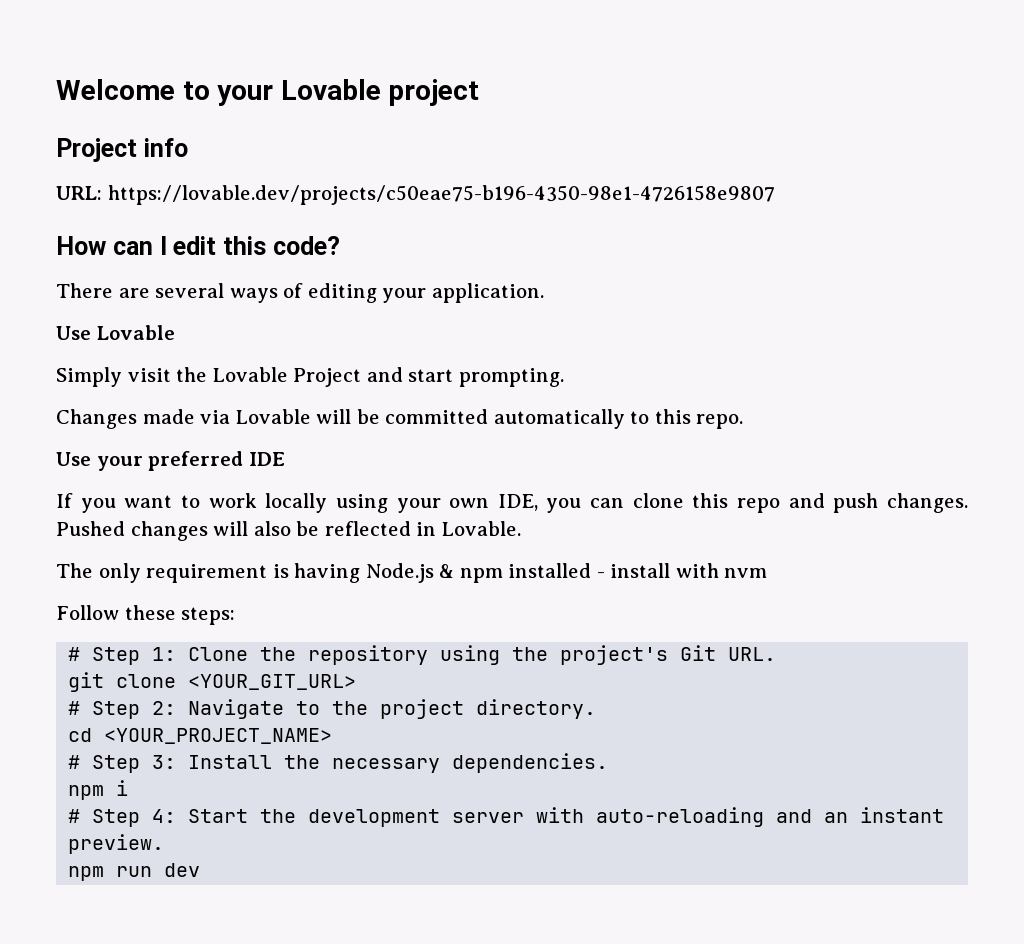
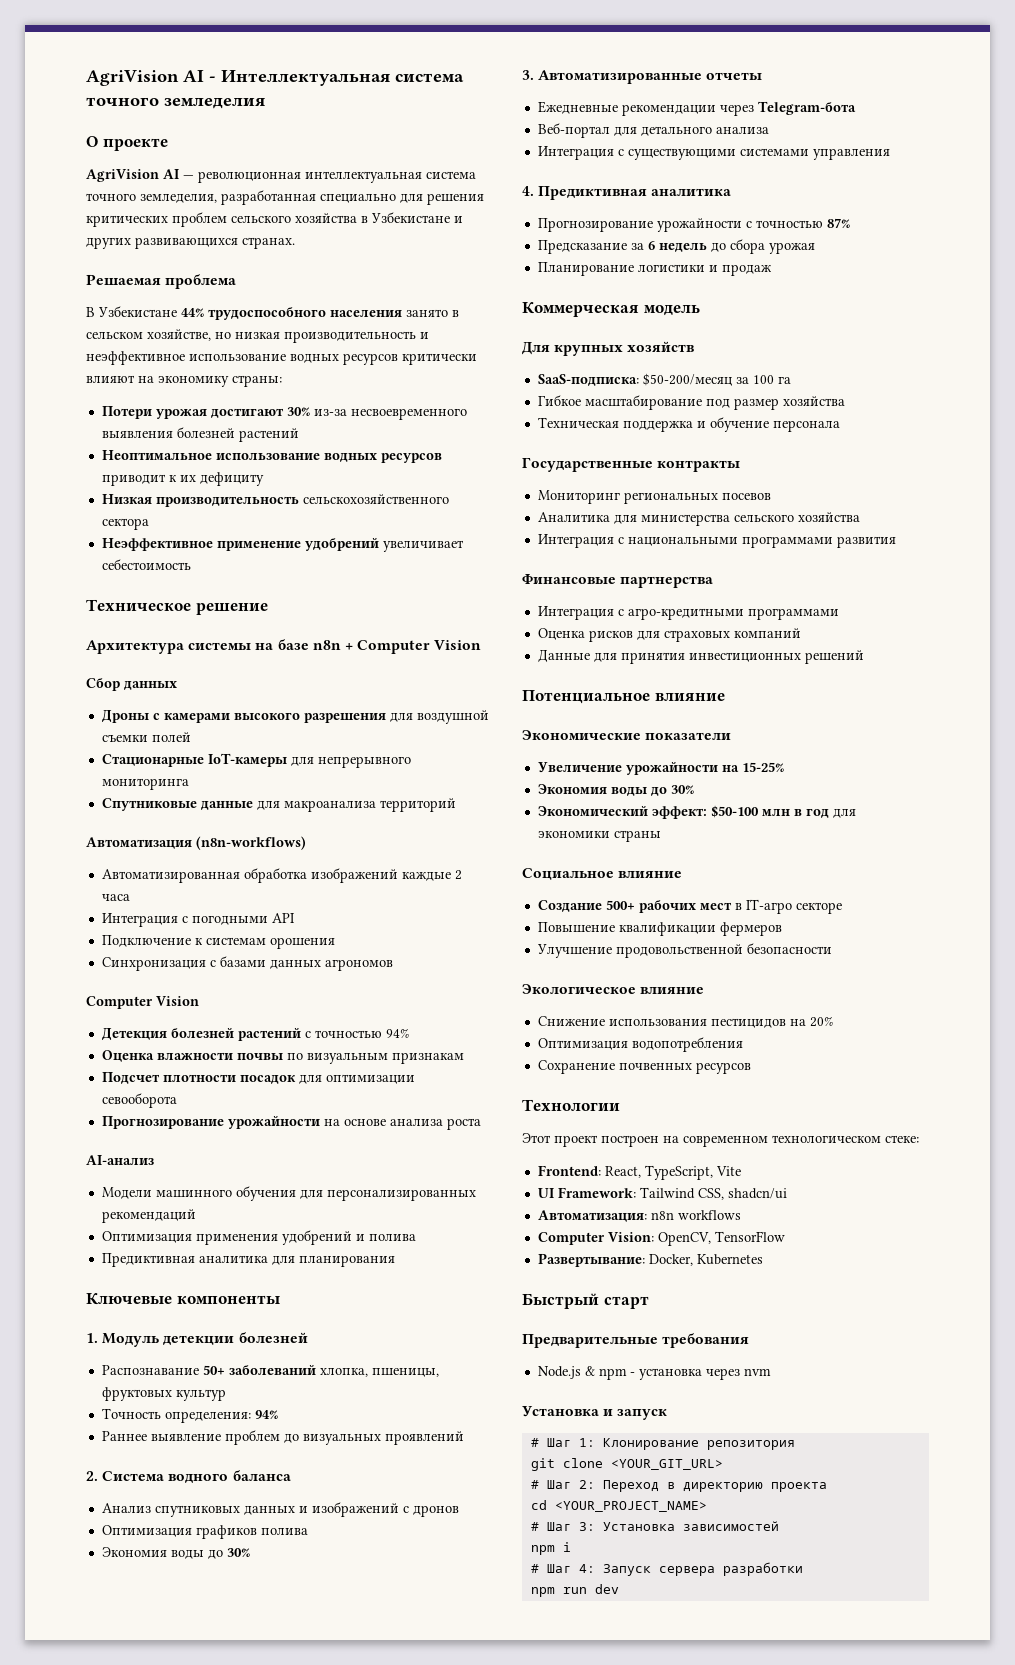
- Welcome to your Lovable project
- Project info
- URL: https://lovable.dev/projects/c50eae75-b196-4350-98e1-4726158e9807
- How can I edit this code?
- There are several ways of editing your application.
- Use Lovable
- Simply visit the Lovable Project and start prompting.
- Changes made via Lovable will be committed automatically to this repo.
- Use your preferred IDE
- If you want to work locally using your own IDE, you can clone this repo and push changes. Pushed changes will also be reflected in Lovable.
- The only requirement is having Node.js & npm installed - install with nvm
- Follow these steps:
- # Step 1: Clone the repository using the project's Git URL.
+ AgriVision AI - Интеллектуальная система точного земледелия
+ О проекте
+ AgriVision AI — революционная интеллектуальная система точного земледелия, разработанная специально для решения критических проблем сельского хозяйства в Узбекистане и других развивающихся странах.
+ Решаемая проблема
+ В Узбекистане 44% трудоспособного населения занято в сельском хозяйстве, но низкая производительность и неэффективное использование водных ресурсов критически влияют на экономику страны:
+ Потери урожая достигают 30% из-за несвоевременного выявления болезней растений
+ Неоптимальное использование водных ресурсов приводит к их дефициту
+ Низкая производительность сельскохозяйственного сектора
+ Неэффективное применение удобрений увеличивает себестоимость
+ Техническое решение
+ Архитектура системы на базе n8n + Computer Vision
+ Сбор данных
+ Дроны с камерами высокого разрешения для воздушной съемки полей
+ Стационарные IoT-камеры для непрерывного мониторинга
+ Спутниковые данные для макроанализа территорий
+ Автоматизация (n8n-workflows)
+ Автоматизированная обработка изображений каждые 2 часа
+ Интеграция с погодными API
+ Подключение к системам орошения
+ Синхронизация с базами данных агрономов
+ Computer Vision
+ Детекция болезней растений с точностью 94%
+ Оценка влажности почвы по визуальным признакам
+ Подсчет плотности посадок для оптимизации севооборота
+ Прогнозирование урожайности на основе анализа роста
+ AI-анализ
+ Модели машинного обучения для персонализированных рекомендаций
+ Оптимизация применения удобрений и полива
+ Предиктивная аналитика для планирования
+ Ключевые компоненты
+ 1. Модуль детекции болезней
+ Распознавание 50+ заболеваний хлопка, пшеницы, фруктовых культур
+ Точность определения: 94%
+ Раннее выявление проблем до визуальных проявлений
+ 2. Система водного баланса
+ Анализ спутниковых данных и изображений с дронов
+ Оптимизация графиков полива
+ Экономия воды до 30%
+ 3. Автоматизированные отчеты
+ Ежедневные рекомендации через Telegram-бота
+ Веб-портал для детального анализа
+ Интеграция с существующими системами управления
+ 4. Предиктивная аналитика
+ Прогнозирование урожайности с точностью 87%
+ Предсказание за 6 недель до сбора урожая
+ Планирование логистики и продаж
+ Коммерческая модель
+ Для крупных хозяйств
+ SaaS-подписка: $50-200/месяц за 100 га
+ Гибкое масштабирование под размер хозяйства
+ Техническая поддержка и обучение персонала
+ Государственные контракты
+ Мониторинг региональных посевов
+ Аналитика для министерства сельского хозяйства
+ Интеграция с национальными программами развития
+ Финансовые партнерства
+ Интеграция с агро-кредитными программами
+ Оценка рисков для страховых компаний
+ Данные для принятия инвестиционных решений
+ Потенциальное влияние
+ Экономические показатели
+ Увеличение урожайности на 15-25%
+ Экономия воды до 30%
+ Экономический эффект: $50-100 млн в год для экономики страны
+ Социальное влияние
+ Создание 500+ рабочих мест в IT-агро секторе
+ Повышение квалификации фермеров
+ Улучшение продовольственной безопасности
+ Экологическое влияние
+ Снижение использования пестицидов на 20%
+ Оптимизация водопотребления
+ Сохранение почвенных ресурсов
+ Технологии
+ Этот проект построен на современном технологическом стеке:
+ Frontend: React, TypeScript, Vite
+ UI Framework: Tailwind CSS, shadcn/ui
+ Автоматизация: n8n workflows
+ Computer Vision: OpenCV, TensorFlow
+ Развертывание: Docker, Kubernetes
+ Быстрый старт
+ Предварительные требования
+ Node.js & npm - установка через nvm
+ Установка и запуск
+ # Шаг 1: Клонирование репозитория
  git clone <YOUR_GIT_URL>
- # Step 2: Navigate to the project directory.
+ # Шаг 2: Переход в директорию проекта
  cd <YOUR_PROJECT_NAME>
- # Step 3: Install the necessary dependencies.
+ # Шаг 3: Установка зависимостей
  npm i
- # Step 4: Start the development server with auto-reloading and an instant preview.
+ # Шаг 4: Запуск сервера разработки

